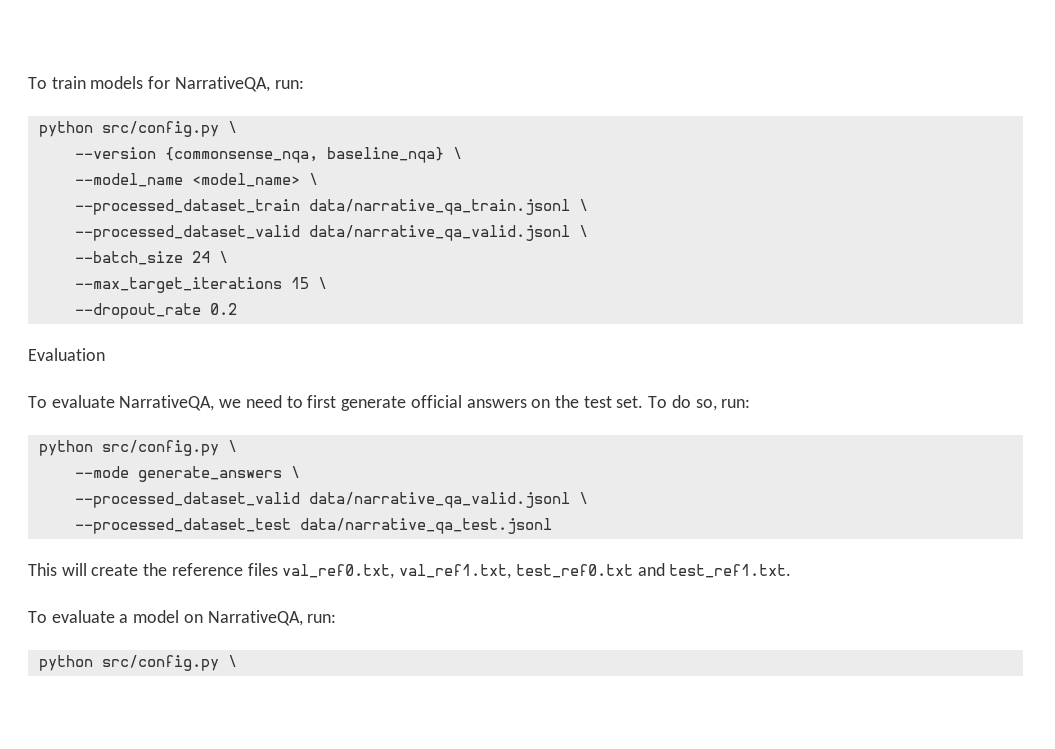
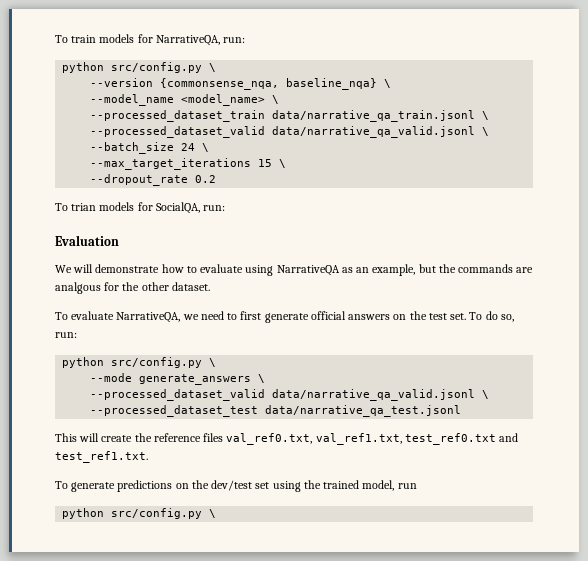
+ To trian models for SocialQA, run:
  Evaluation
+ We will demonstrate how to evaluate using NarrativeQA as an example, but the commands are analgous for the other dataset.
- To evaluate a model on NarrativeQA, run:
+ To generate predictions on the dev/test set using the trained model, run

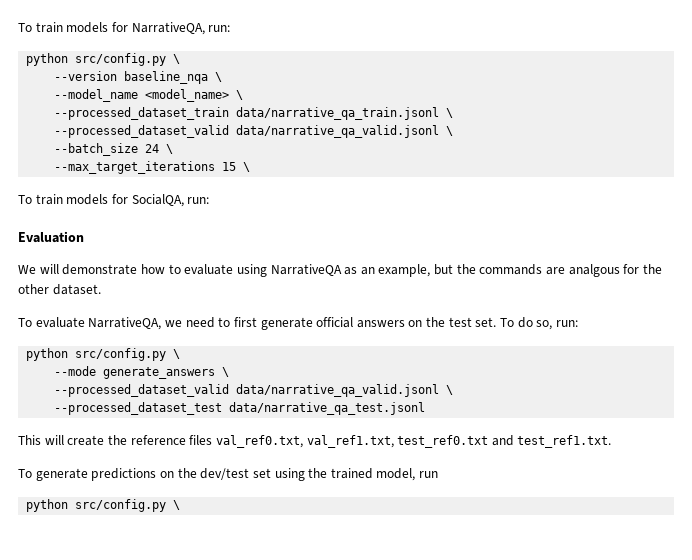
- --version {commonsense_nqa, baseline_nqa} \
+ --version baseline_nqa \
- --dropout_rate 0.2
- To trian models for SocialQA, run:
+ To train models for SocialQA, run:

